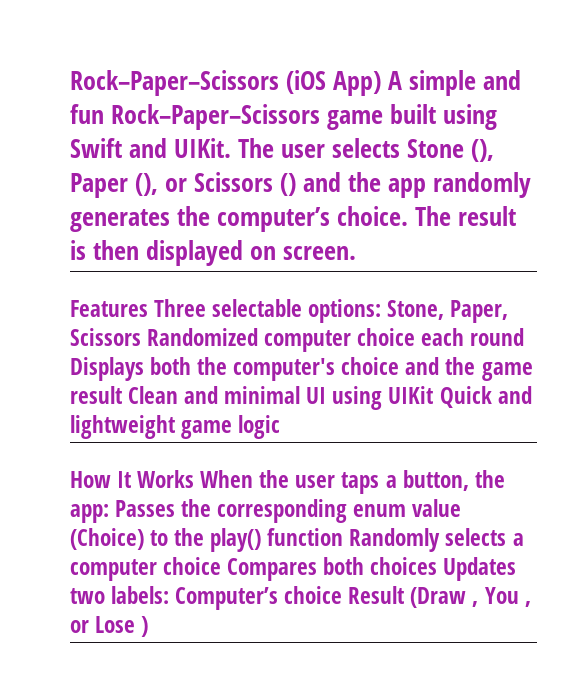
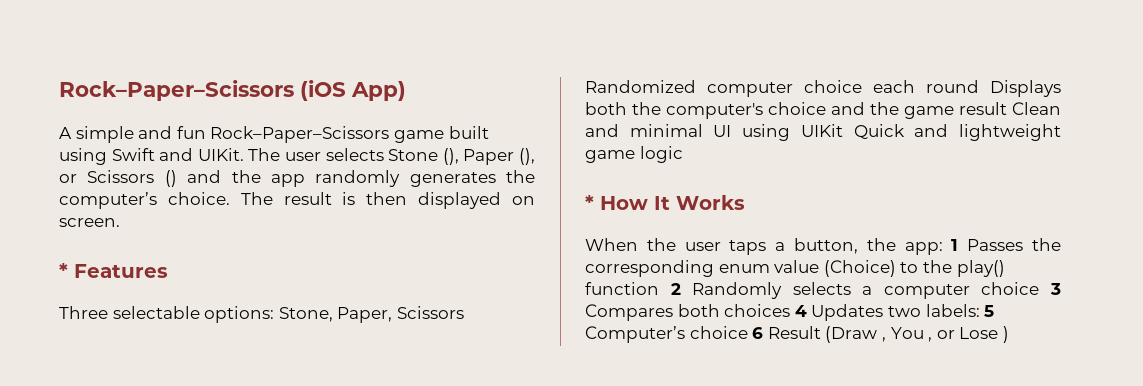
- Rock–Paper–Scissors (iOS App) A simple and fun Rock–Paper–Scissors game built using Swift and UIKit.
+ Rock–Paper–Scissors (iOS App)
+ A simple and fun Rock–Paper–Scissors game built using Swift and UIKit.
- Features Three selectable options: Stone, Paper, Scissors Randomized computer choice each round Displays both the computer's choice and the game result Clean and minimal UI using UIKit Quick and lightweight game logic
+ * Features
+ Three selectable options: Stone, Paper, Scissors Randomized computer choice each round Displays both the computer's choice and the game result Clean and minimal UI using UIKit Quick and lightweight game logic
- How It Works When the user taps a button, the app: Passes the corresponding enum value (Choice) to the play() function Randomly selects a computer choice Compares both choices Updates two labels: Computer’s choice Result (Draw , You , or Lose )
+ * How It Works
+ When the user taps a button, the app: 1 Passes the corresponding enum value (Choice) to the play() function 2 Randomly selects a computer choice 3 Compares both choices 4 Updates two labels: 5 Computer’s choice 6 Result (Draw , You , or Lose )

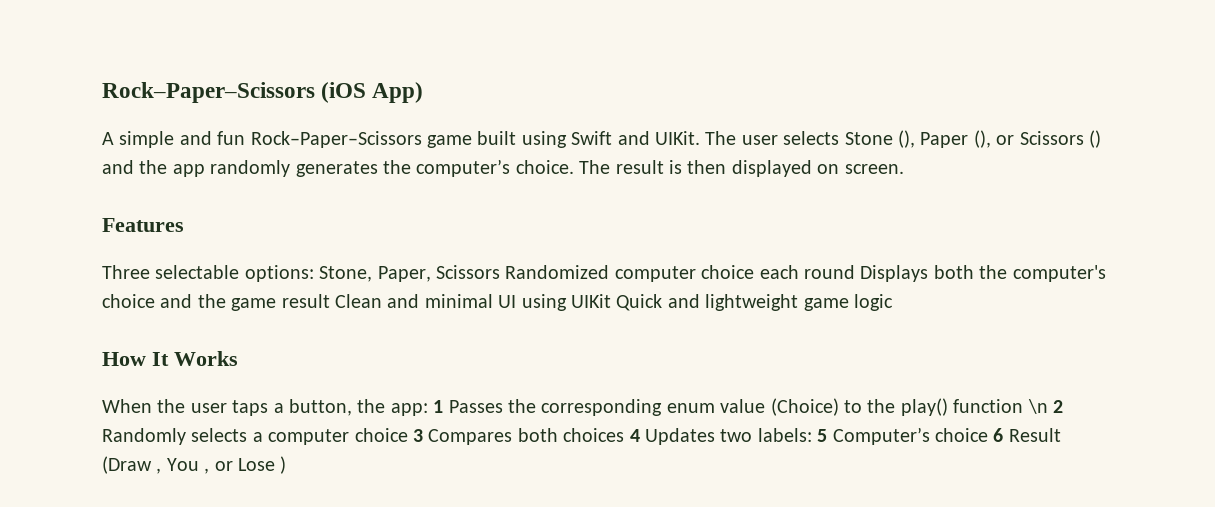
- * Features
+ Features
- * How It Works
+ How It Works
- When the user taps a button, the app: 1 Passes the corresponding enum value (Choice) to the play() function 2 Randomly selects a computer choice 3 Compares both choices 4 Updates two labels: 5 Computer’s choice 6 Result (Draw , You , or Lose )
+ When the user taps a button, the app: 1 Passes the corresponding enum value (Choice) to the play() function \n 2 Randomly selects a computer choice 3 Compares both choices 4 Updates two labels: 5 Computer’s choice 6 Result (Draw , You , or Lose )

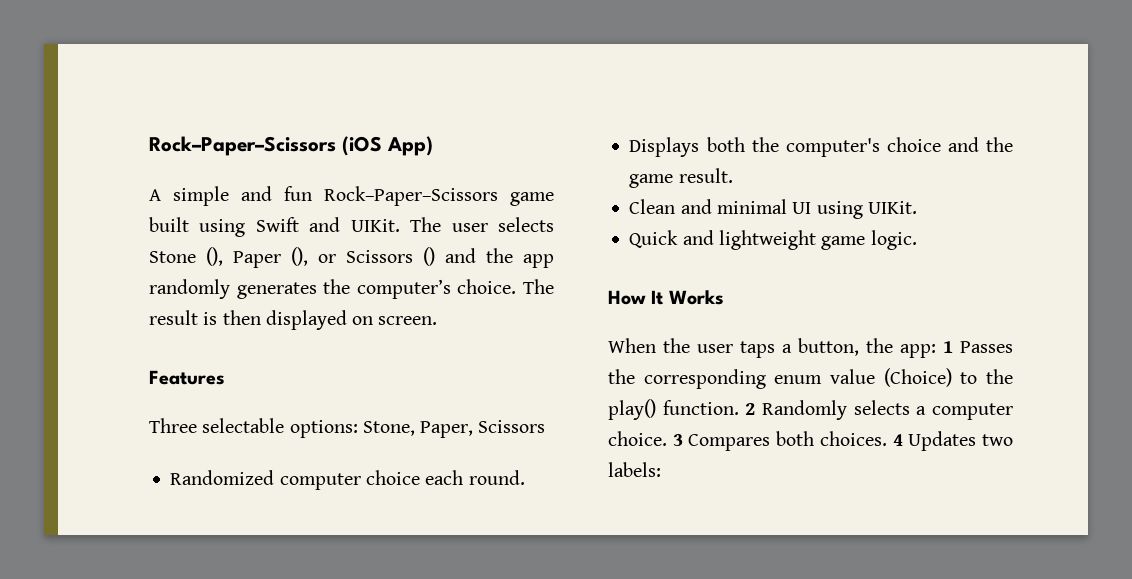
- Three selectable options: Stone, Paper, Scissors Randomized computer choice each round Displays both the computer's choice and the game result Clean and minimal UI using UIKit Quick and lightweight game logic
+ Three selectable options: Stone, Paper, Scissors
+ Randomized computer choice each round.
+ Displays both the computer's choice and the game result.
+ Clean and minimal UI using UIKit.
+ Quick and lightweight game logic.
- When the user taps a button, the app: 1 Passes the corresponding enum value (Choice) to the play() function \n 2 Randomly selects a computer choice 3 Compares both choices 4 Updates two labels: 5 Computer’s choice 6 Result (Draw , You , or Lose )
+ When the user taps a button, the app: 1 Passes the corresponding enum value (Choice) to the play() function. 2 Randomly selects a computer choice. 3 Compares both choices. 4 Updates two labels:

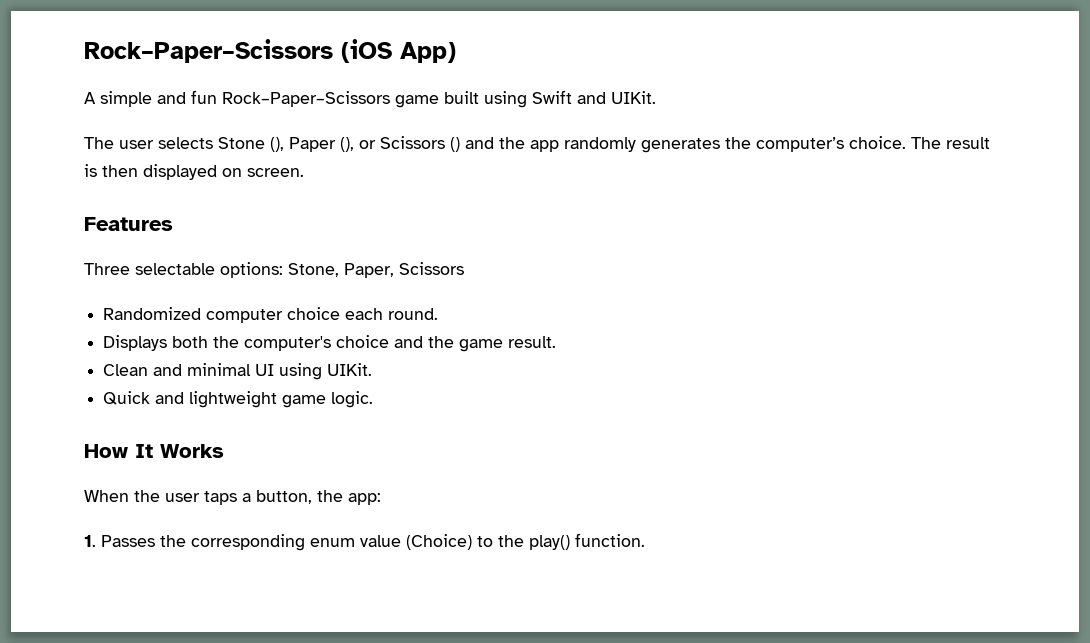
- A simple and fun Rock–Paper–Scissors game built using Swift and UIKit. The user selects Stone (), Paper (), or Scissors () and the app randomly generates the computer’s choice.
+ A simple and fun Rock–Paper–Scissors game built using Swift and UIKit.
+ The user selects Stone (), Paper (), or Scissors () and the app randomly generates the computer’s choice.
- When the user taps a button, the app: 1 Passes the corresponding enum value (Choice) to the play() function. 2 Randomly selects a computer choice. 3 Compares both choices. 4 Updates two labels:
+ When the user taps a button, the app:
+ 1. Passes the corresponding enum value (Choice) to the play() function.

